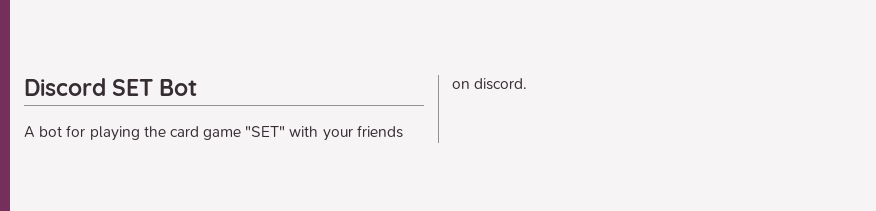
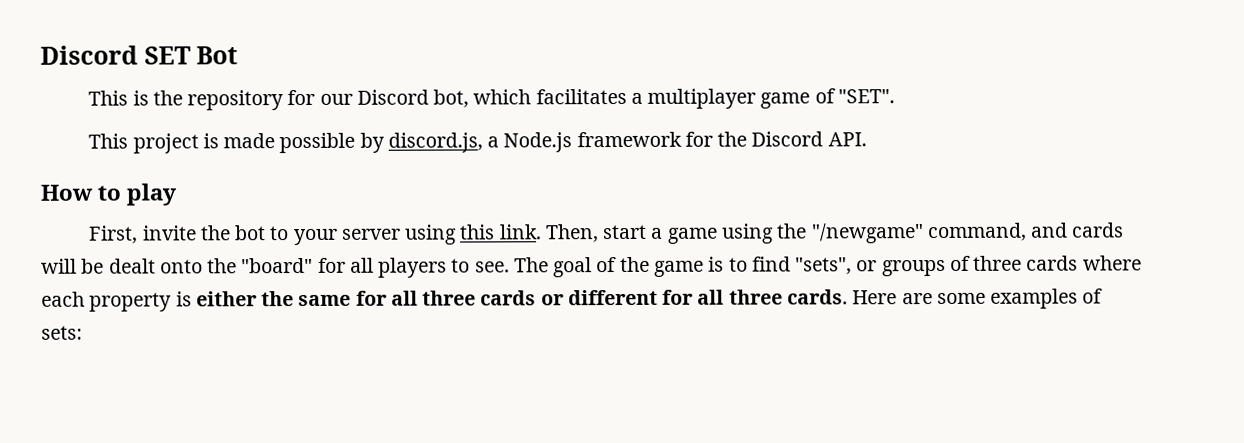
- A bot for playing the card game "SET" with your friends on discord.
+ This is the repository for our Discord bot, which facilitates a multiplayer game of "SET".
+ This project is made possible by discord.js, a Node.js framework for the Discord API.
+ How to play
+ First, invite the bot to your server using this link. Then, start a game using the "/newgame" command, and cards will be dealt onto the "board" for all players to see. The goal of the game is to find "sets", or groups of three cards where each property is either the same for all three cards or different for all three cards. Here are some examples of sets:

